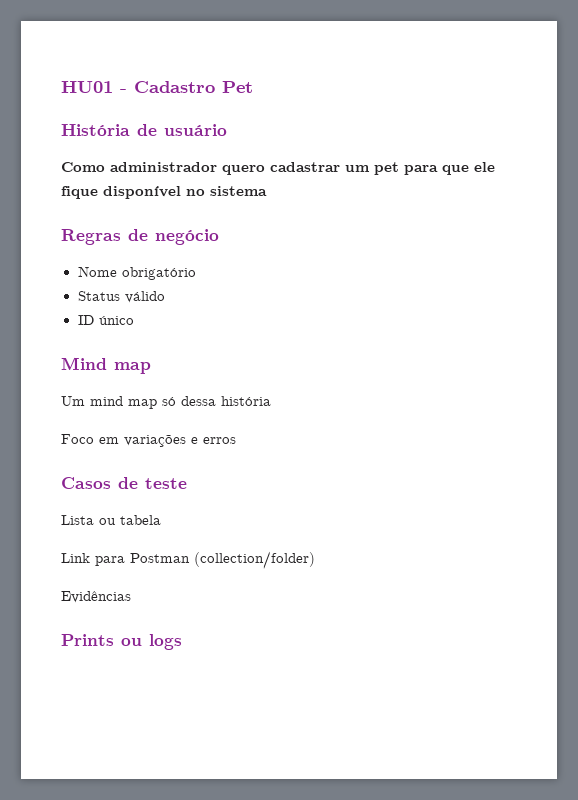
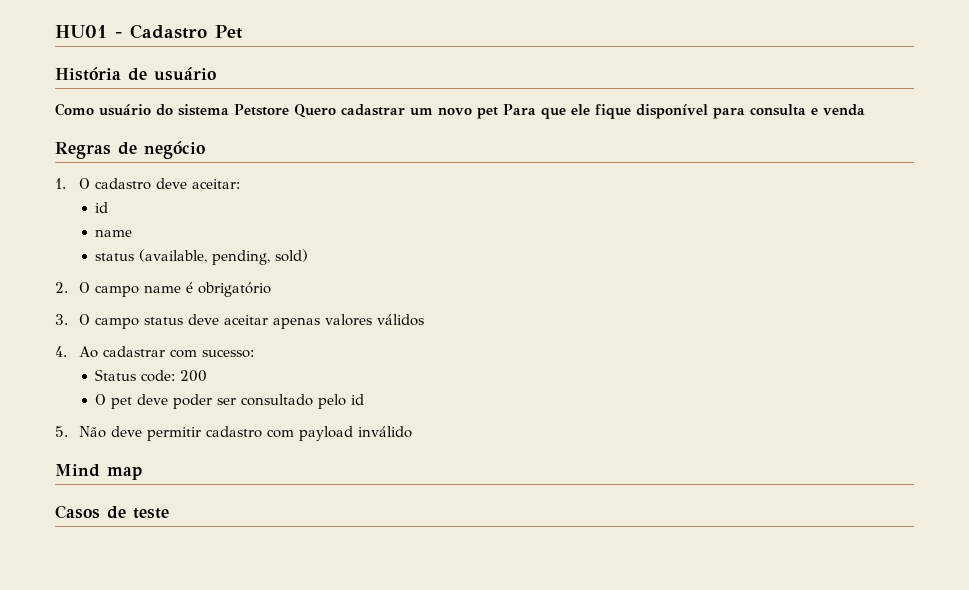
- Como administrador quero cadastrar um pet para que ele fique disponível no sistema
+ Como usuário do sistema Petstore Quero cadastrar um novo pet Para que ele fique disponível para consulta e venda
  Regras de negócio
- Nome obrigatório
- Status válido
- ID único
+ 1. O cadastro deve aceitar:
+ id
+ name
+ status (available, pending, sold)
+ 2. O campo name é obrigatório
+ 3. O campo status deve aceitar apenas valores válidos
+ 4. Ao cadastrar com sucesso:
+ Status code: 200
+ O pet deve poder ser consultado pelo id
+ 5. Não deve permitir cadastro com payload inválido
  Mind map
- Um mind map só dessa história
- Foco em variações e erros
  Casos de teste
- Lista ou tabela
- Link para Postman (collection/folder)
- Evidências
- Prints ou logs

